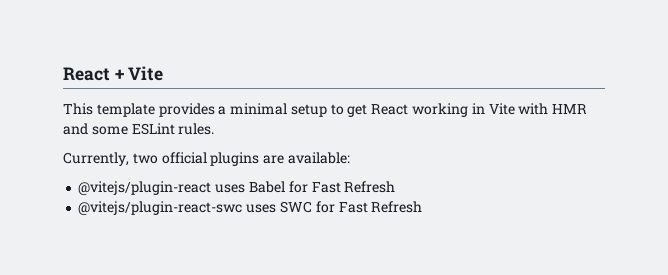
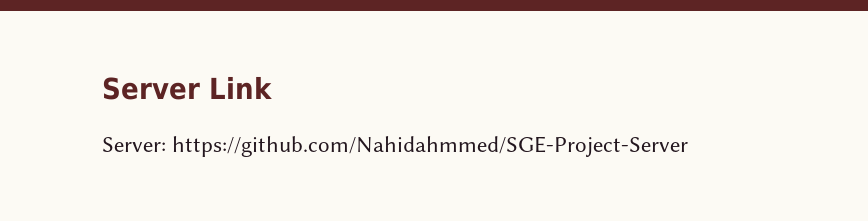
- React + Vite
- This template provides a minimal setup to get React working in Vite with HMR and some ESLint rules.
- Currently, two official plugins are available:
- @vitejs/plugin-react uses Babel for Fast Refresh
- @vitejs/plugin-react-swc uses SWC for Fast Refresh
+ Server Link
+ Server: https://github.com/Nahidahmmed/SGE-Project-Server

